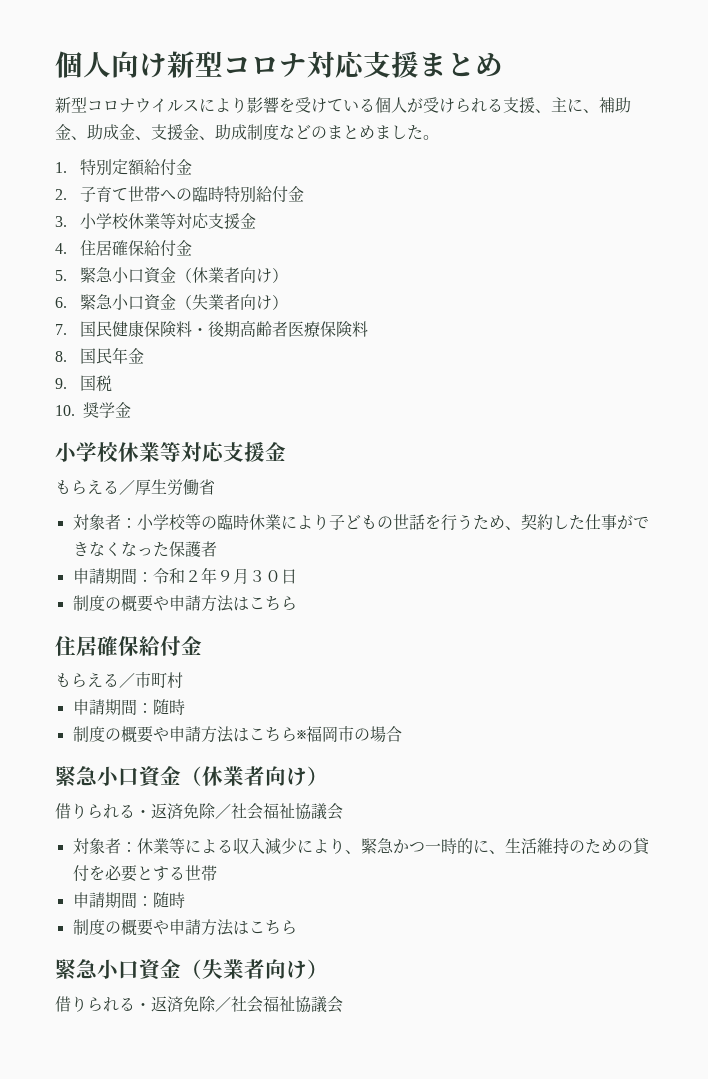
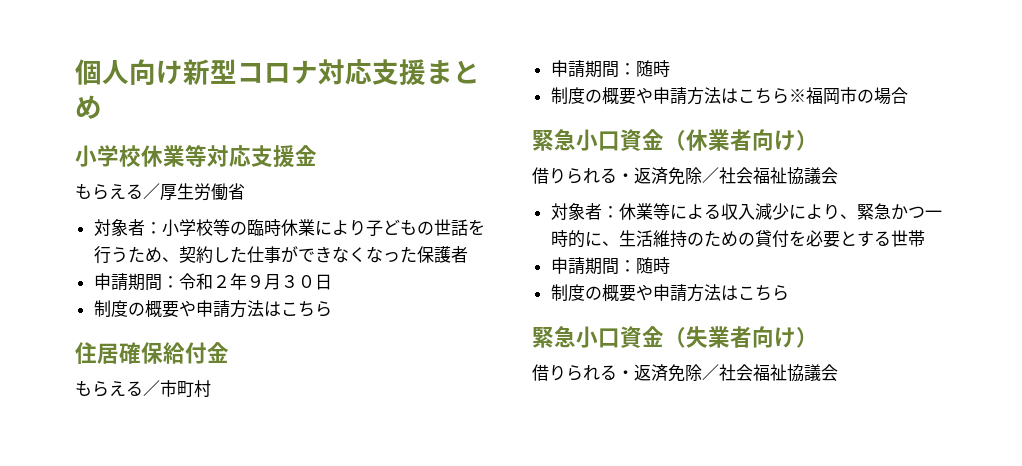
- 新型コロナウイルスにより影響を受けている個人が受けられる支援、主に、補助金、助成金、支援金、助成制度などのまとめました。
- 1.特別定額給付金
- 2.子育て世帯への臨時特別給付金
- 3.小学校休業等対応支援金
- 4.住居確保給付金
- 5.緊急小口資金（休業者向け）
- 6.緊急小口資金（失業者向け）
- 7.国民健康保険料・後期高齢者医療保険料
- 8.国民年金
- 9.国税
- 10.奨学金

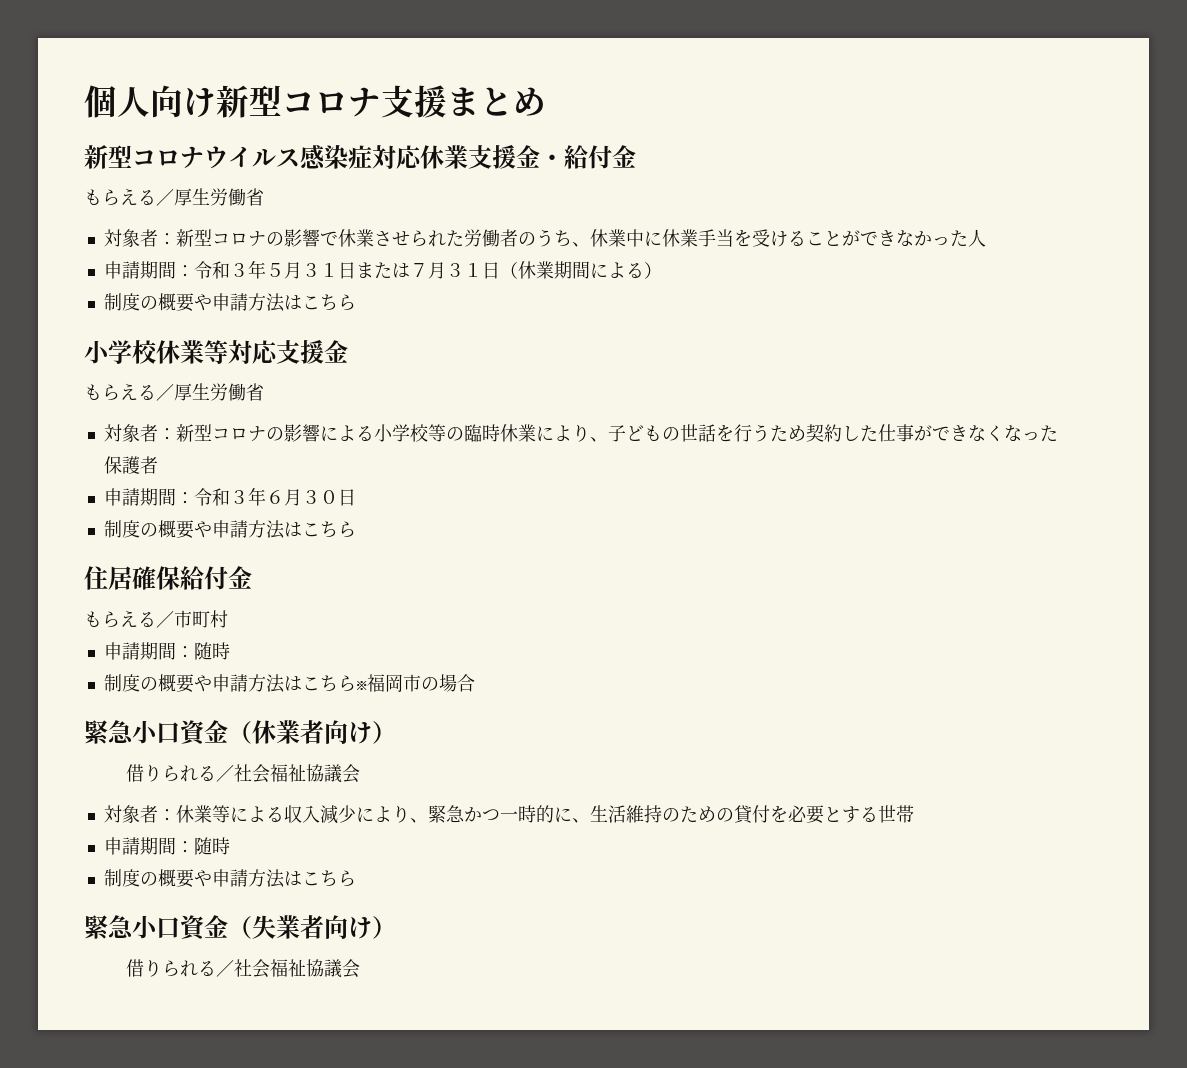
- 個人向け新型コロナ対応支援まとめ
+ 個人向け新型コロナ支援まとめ
+ 新型コロナウイルス感染症対応休業支援金・給付金
+ もらえる／厚生労働省
+ 対象者：新型コロナの影響で休業させられた労働者のうち、休業中に休業手当を受けることができなかった人
+ 申請期間：令和３年５月３１日または７月３１日（休業期間による）
+ 制度の概要や申請方法はこちら
- 対象者：小学校等の臨時休業により子どもの世話を行うため、契約した仕事ができなくなった保護者
+ 対象者：新型コロナの影響による小学校等の臨時休業により、子どもの世話を行うため契約した仕事ができなくなった保護者
- 申請期間：令和２年９月３０日
+ 申請期間：令和３年６月３０日
  緊急小口資金（休業者向け）
- 借りられる・返済免除／社会福祉協議会
+ 借りられる／社会福祉協議会
  緊急小口資金（失業者向け）
- 借りられる・返済免除／社会福祉協議会
+ 借りられる／社会福祉協議会

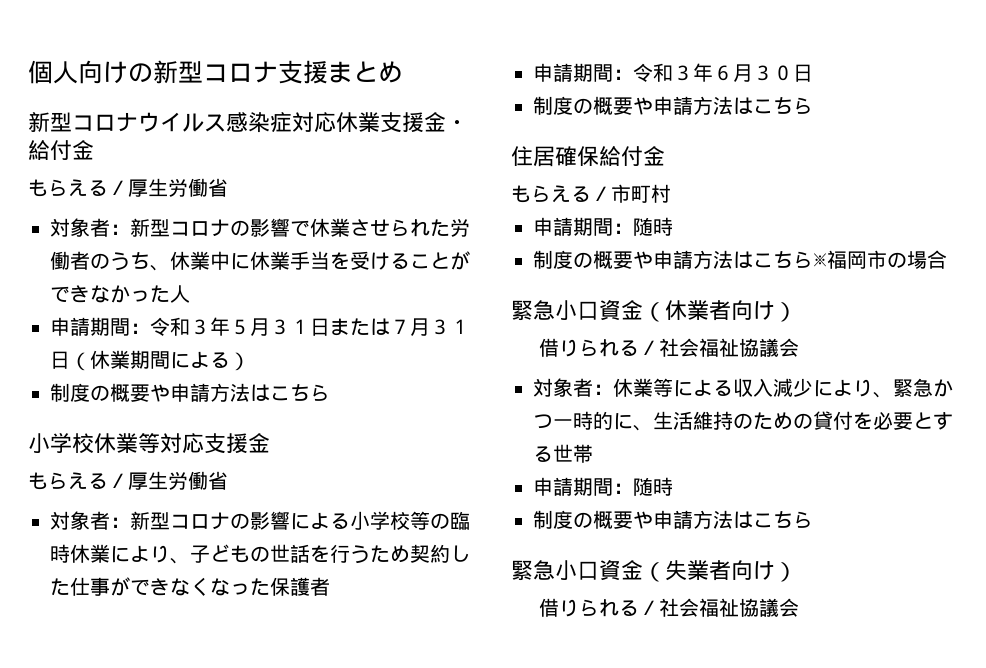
- 個人向け新型コロナ支援まとめ
+ 個人向けの新型コロナ支援まとめ

